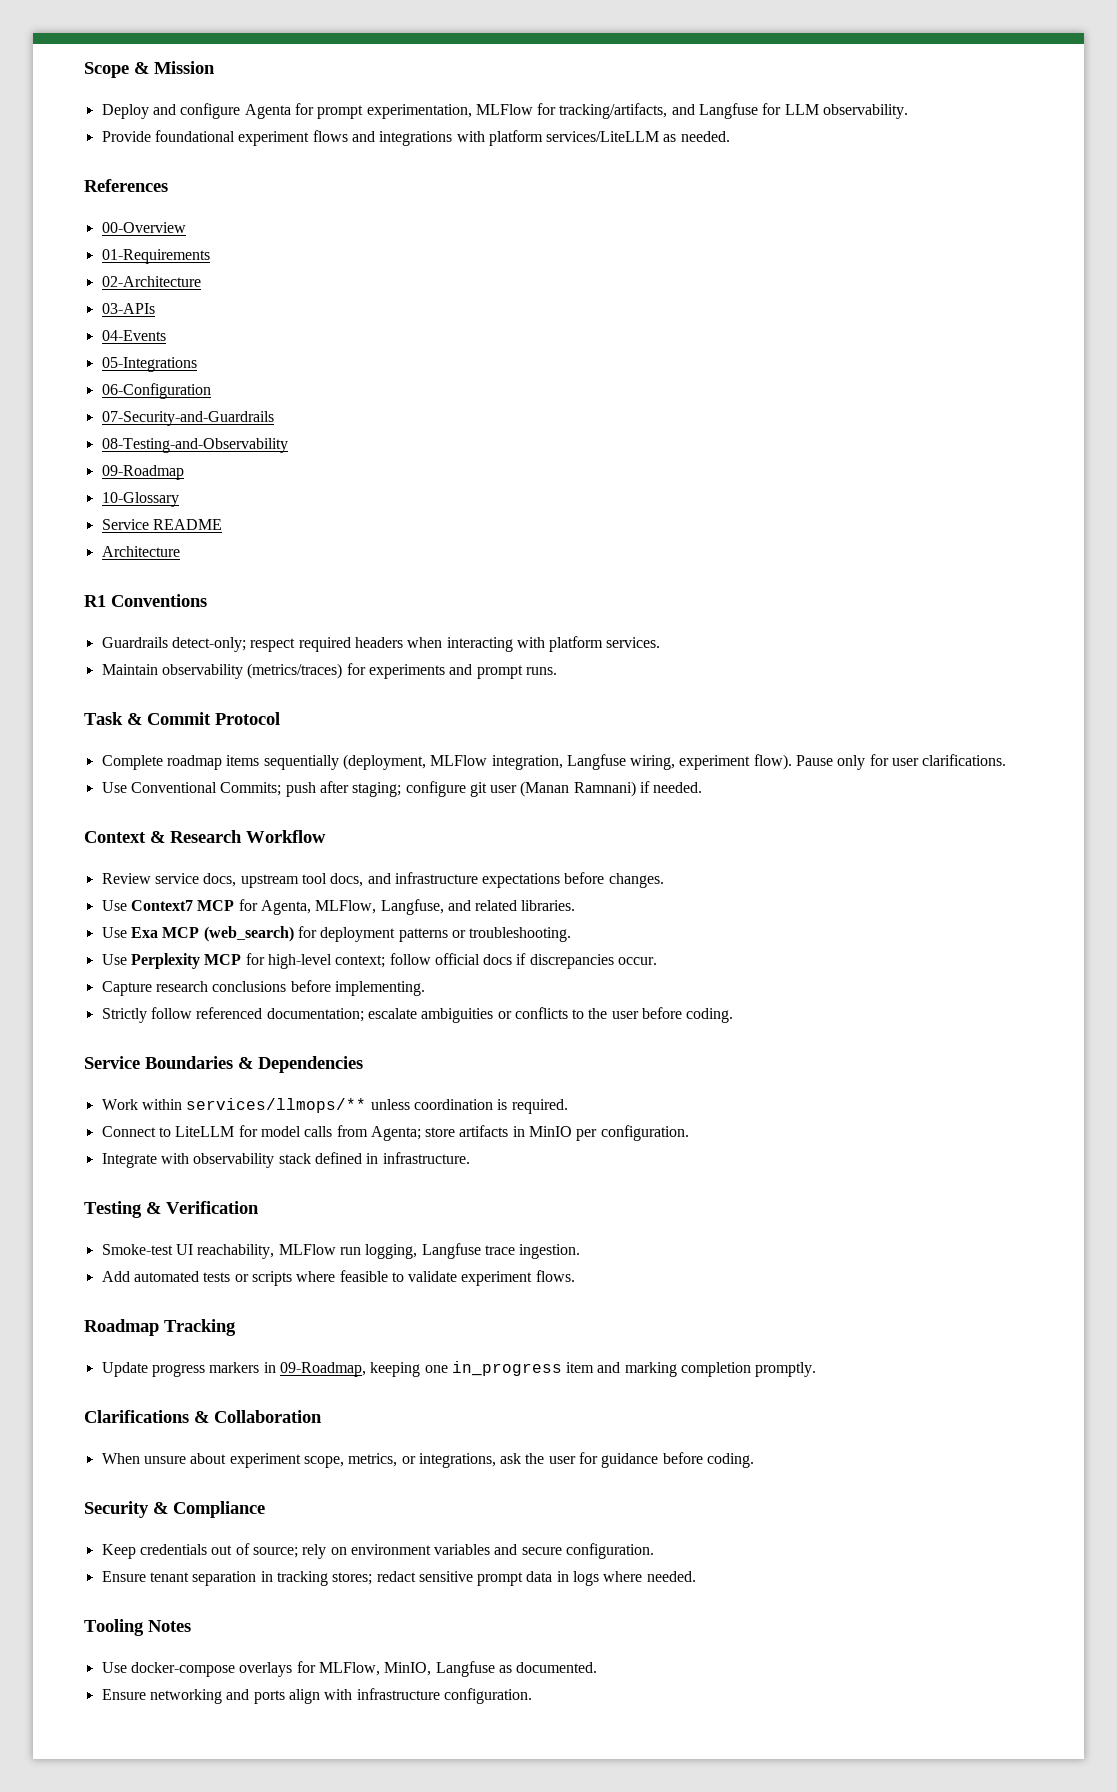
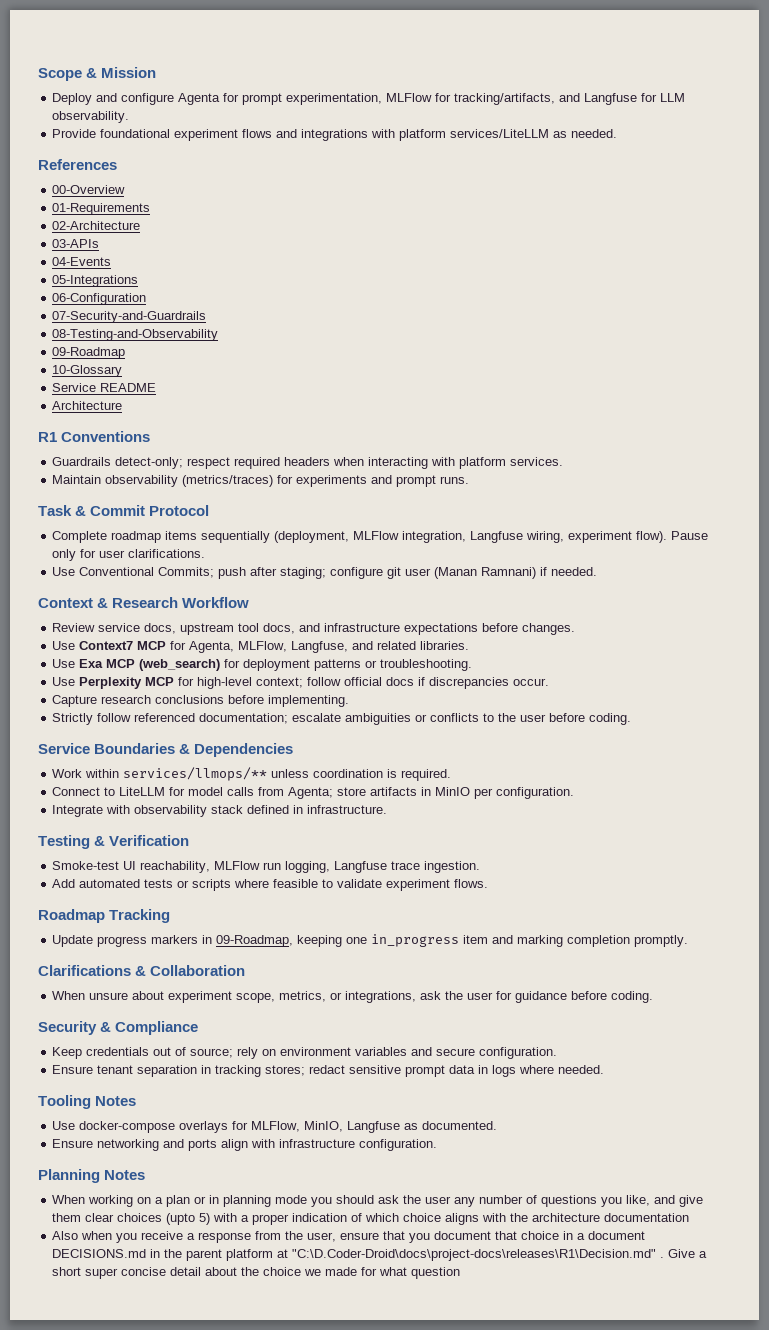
+ Planning Notes
+ When working on a plan or in planning mode you should ask the user any number of questions you like, and give them clear choices (upto 5) with a proper indication of which choice aligns with the architecture documentation
+ Also when you receive a response from the user, ensure that you document that choice in a document DECISIONS.md in the parent platform at "C:\D.Coder-Droid\docs\project-docs\releases\R1\Decision.md" . Give a short super concise detail about the choice we made for what question

